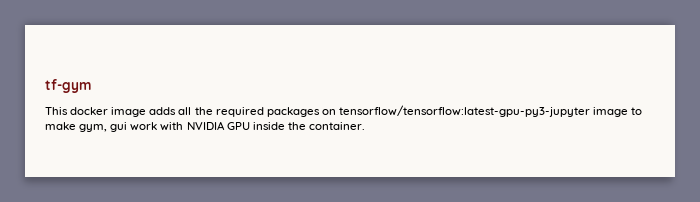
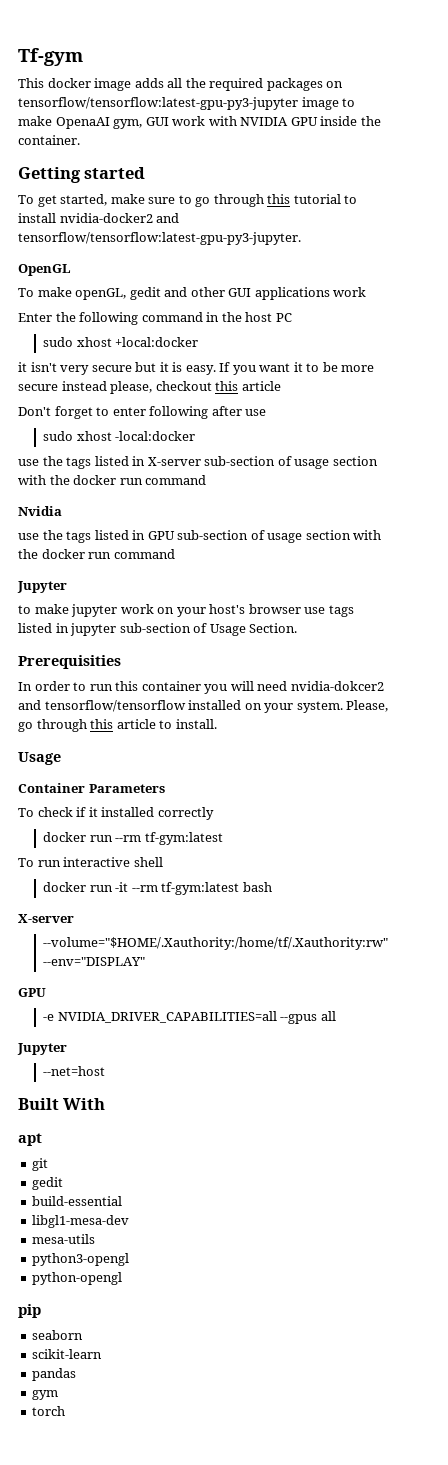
- tf-gym
+ Tf-gym
- This docker image adds all the required packages on tensorflow/tensorflow:latest-gpu-py3-jupyter image to make gym, gui work with NVIDIA GPU inside the container.
+ This docker image adds all the required packages on tensorflow/tensorflow:latest-gpu-py3-jupyter image to make OpenaAI gym, GUI work with NVIDIA GPU inside the container.
+ Getting started
+ To get started, make sure to go through this tutorial to install nvidia-docker2 and tensorflow/tensorflow:latest-gpu-py3-jupyter.
+ OpenGL
+ To make openGL, gedit and other GUI applications work
+ Enter the following command in the host PC
+ sudo xhost +local:docker
+ it isn't very secure but it is easy. If you want it to be more secure instead please, checkout this article
+ Don't forget to enter following after use
+ sudo xhost -local:docker
+ use the tags listed in X-server sub-section of usage section with the docker run command
+ Nvidia
+ use the tags listed in GPU sub-section of usage section with the docker run command
+ Jupyter
+ to make jupyter work on your host's browser use tags listed in jupyter sub-section of Usage Section.
+ Prerequisities
+ In order to run this container you will need nvidia-dokcer2 and tensorflow/tensorflow installed on your system. Please, go through this article to install.
+ Usage
+ Container Parameters
+ To check if it installed correctly
+ docker run --rm tf-gym:latest
+ To run interactive shell
+ docker run -it --rm tf-gym:latest bash
+ X-server
+ --volume="$HOME/.Xauthority:/home/tf/.Xauthority:rw" --env="DISPLAY"
+ GPU
+ -e NVIDIA_DRIVER_CAPABILITIES=all --gpus all
+ Jupyter
+ --net=host
+ Built With
+ apt
+ git
+ gedit
+ build-essential
+ libgl1-mesa-dev
+ mesa-utils
+ python3-opengl
+ python-opengl
+ pip
+ seaborn
+ scikit-learn
+ pandas
+ gym
+ torch

